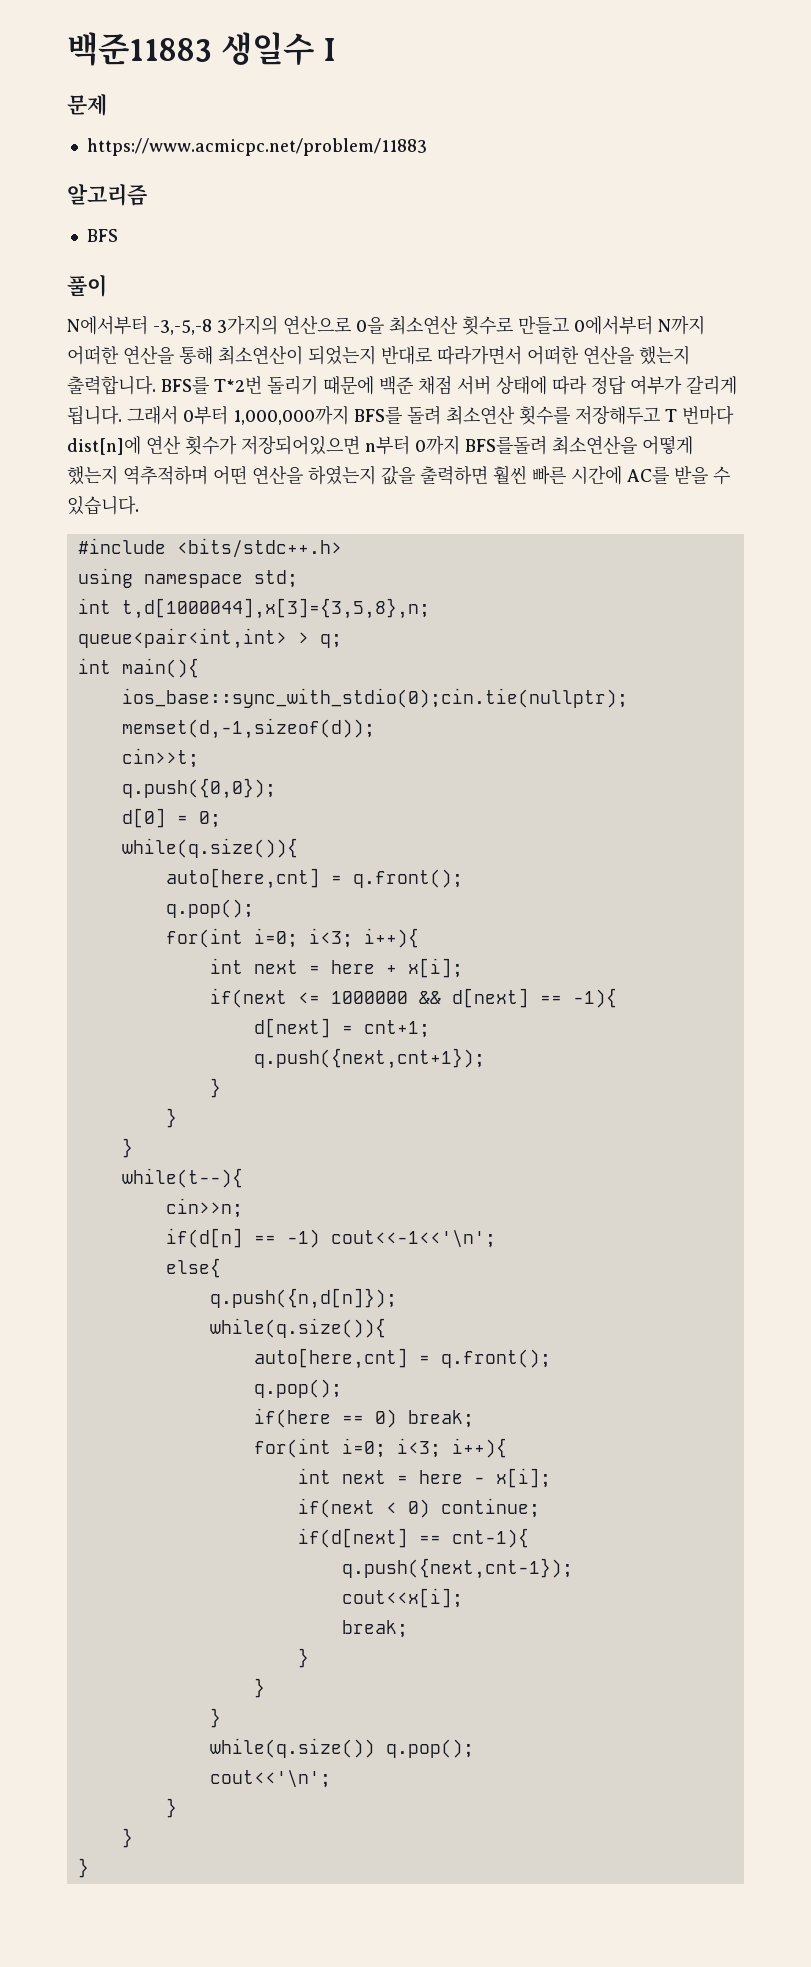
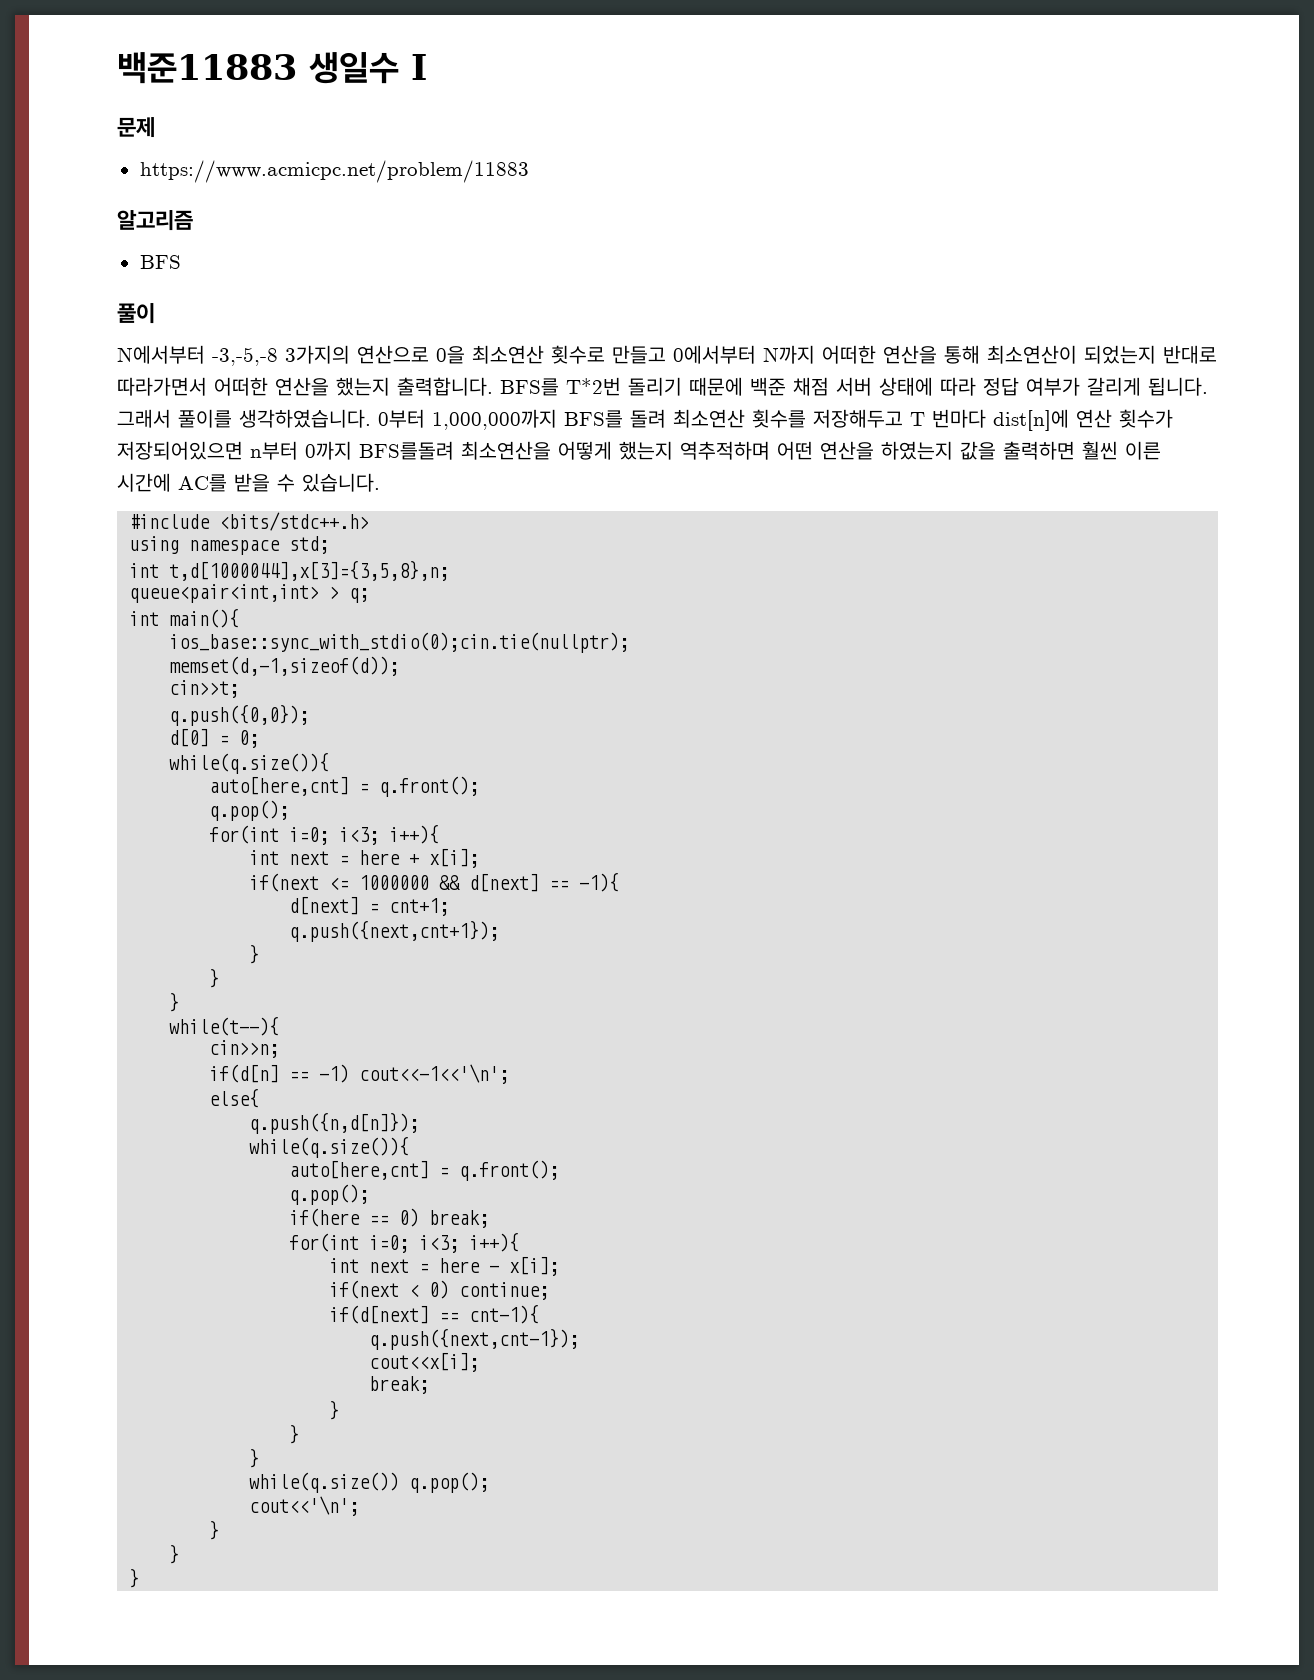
- 그래서 0부터 1,000,000까지 BFS를 돌려 최소연산 횟수를 저장해두고 T 번마다 dist[n]에 연산 횟수가 저장되어있으면 n부터 0까지 BFS를돌려 최소연산을 어떻게 했는지 역추적하며 어떤 연산을 하였는지 값을 출력하면 훨씬 빠른 시간에 AC를 받을 수 있습니다.
+ 그래서 풀이를 생각하였습니다. 0부터 1,000,000까지 BFS를 돌려 최소연산 횟수를 저장해두고 T 번마다 dist[n]에 연산 횟수가 저장되어있으면 n부터 0까지 BFS를돌려 최소연산을 어떻게 했는지 역추적하며 어떤 연산을 하였는지 값을 출력하면 훨씬 이른 시간에 AC를 받을 수 있습니다.

